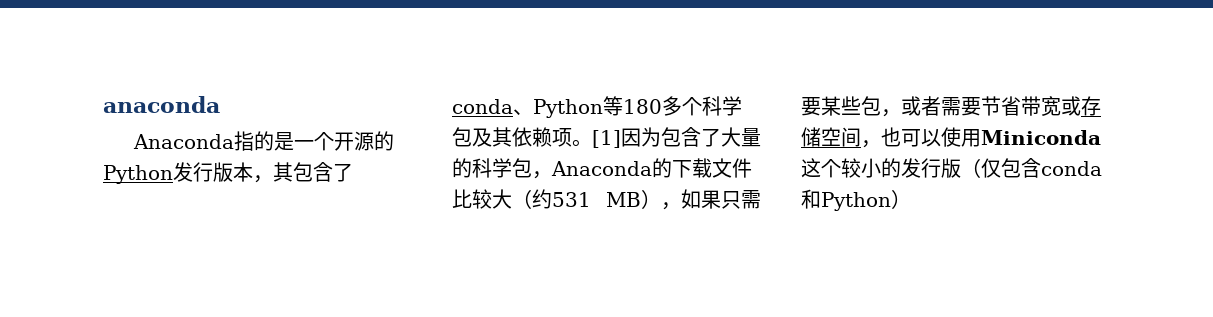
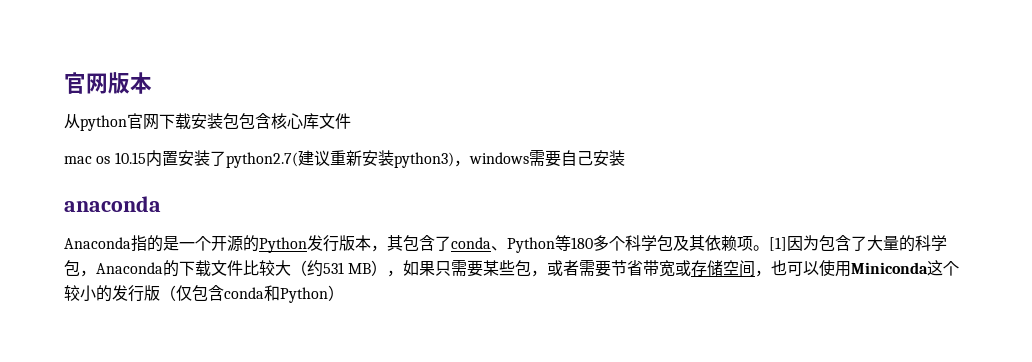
+ 官网版本
+ 从python官网下载安装包包含核心库文件
+ mac os 10.15内置安装了python2.7(建议重新安装python3)，windows需要自己安装

